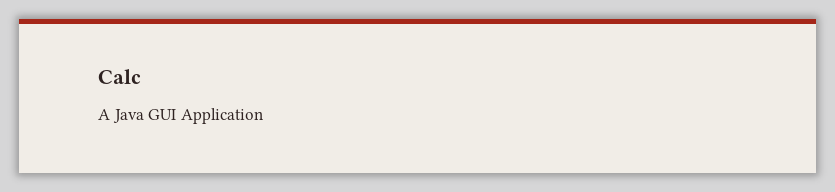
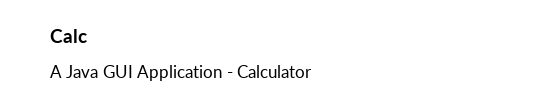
- A Java GUI Application
+ A Java GUI Application - Calculator

